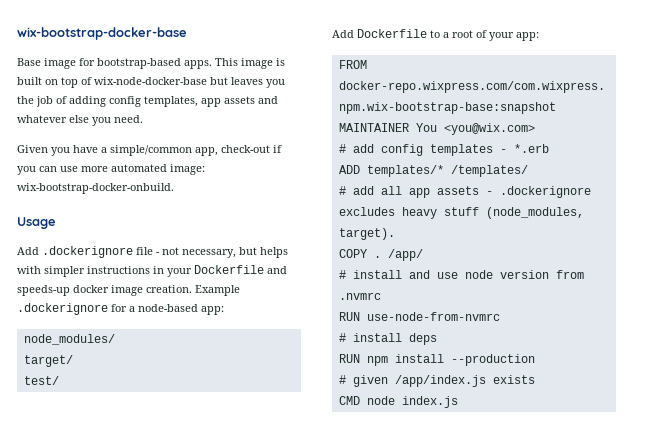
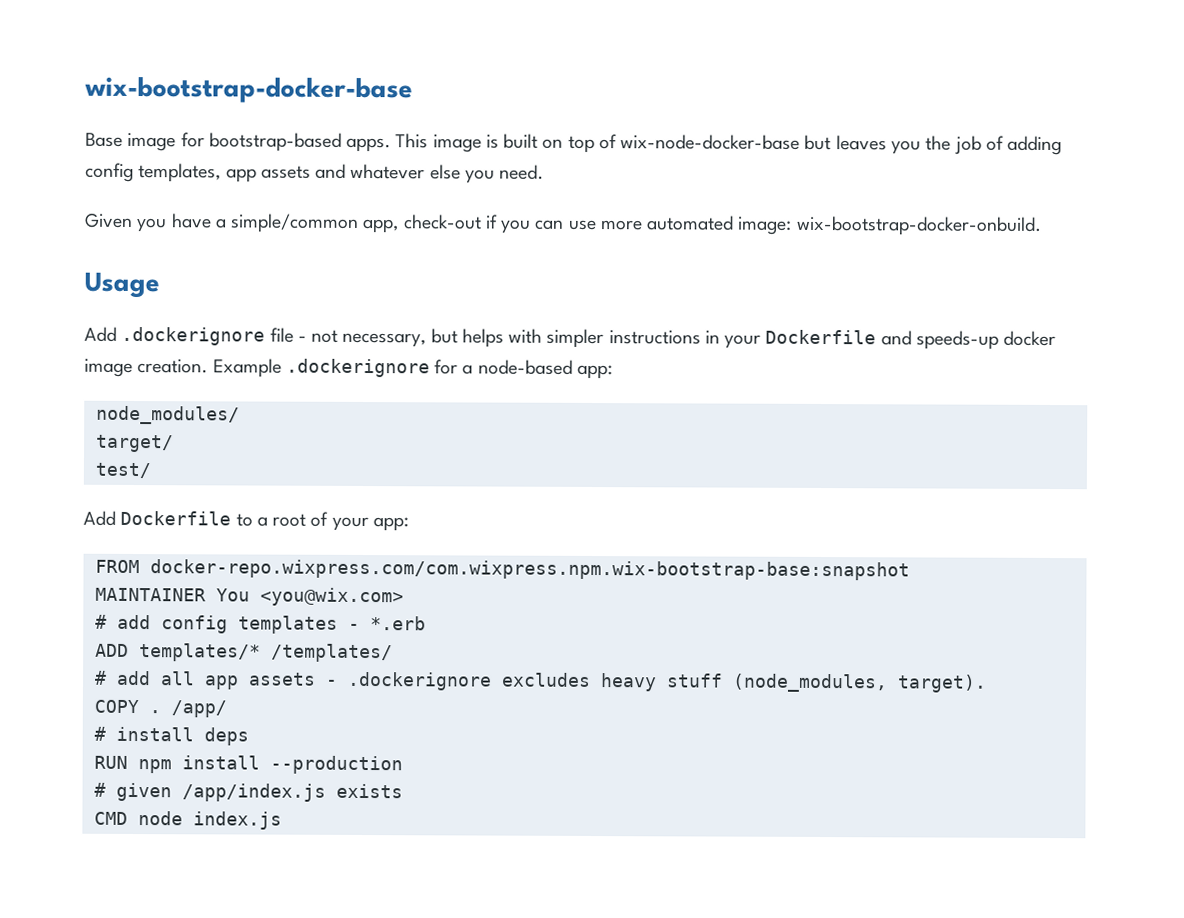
- # install and use node version from .nvmrc
- RUN use-node-from-nvmrc

